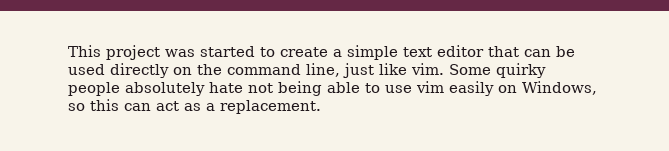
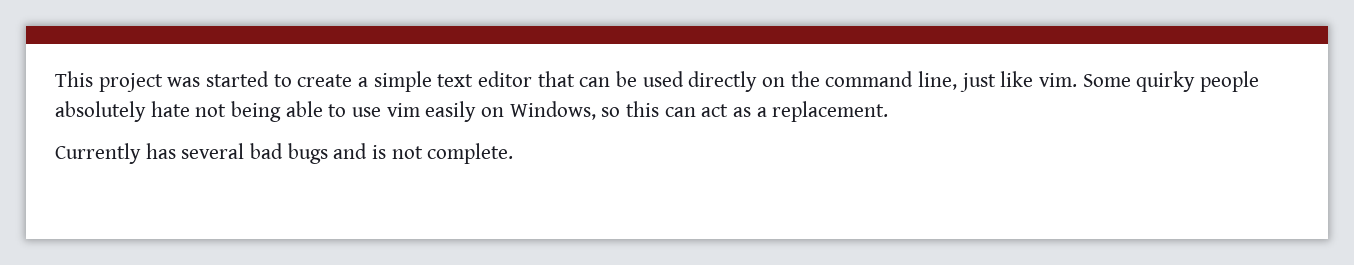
+ Currently has several bad bugs and is not complete.

